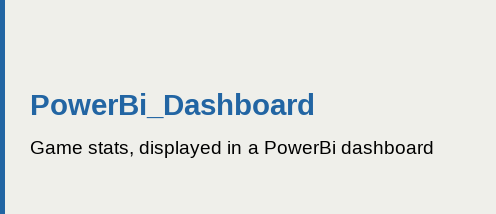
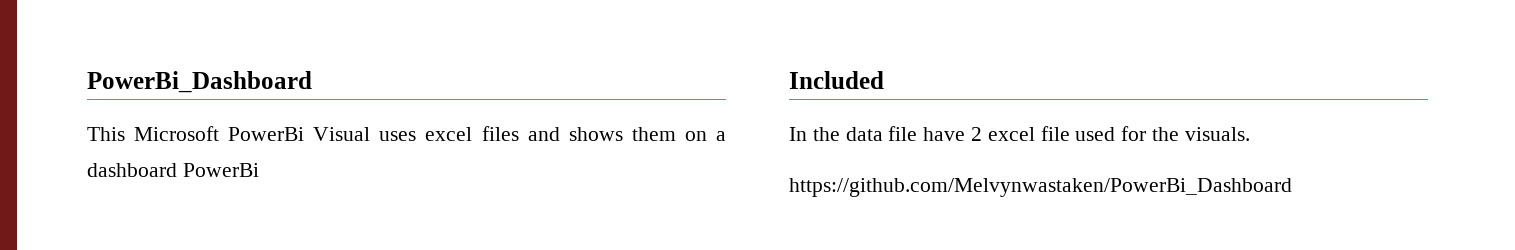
- Game stats, displayed in a PowerBi dashboard
+ This Microsoft PowerBi Visual uses excel files and shows them on a dashboard PowerBi
+ Included
+ In the data file have 2 excel file used for the visuals.
+ https://github.com/Melvynwastaken/PowerBi_Dashboard

